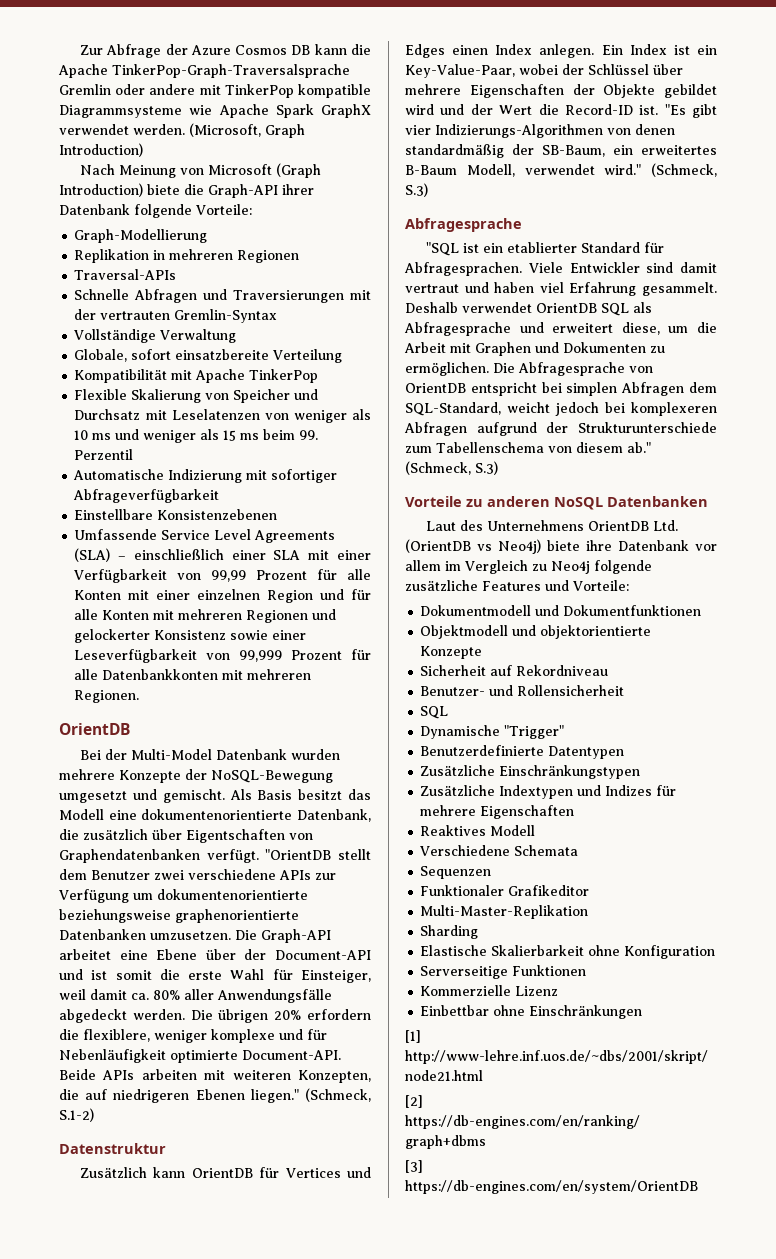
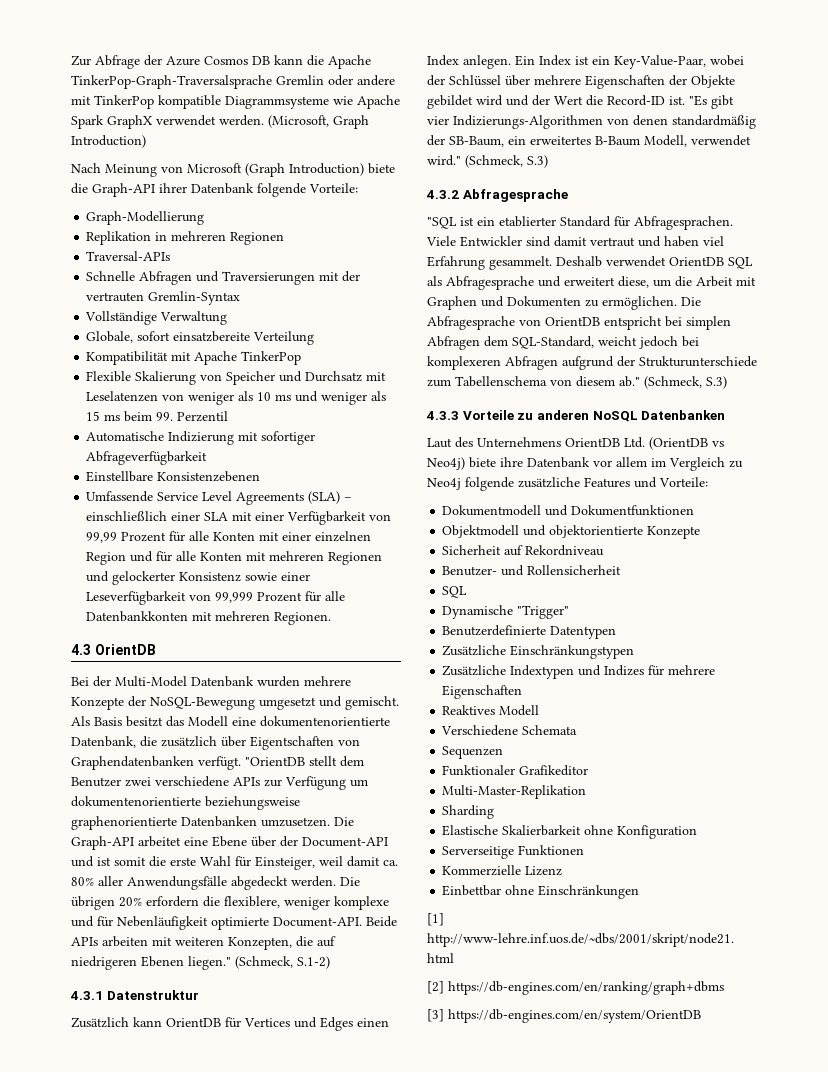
  Umfassende Service Level Agreements (SLA) – einschließlich einer SLA mit einer Verfügbarkeit von 99,99 Prozent für alle Konten mit einer einzelnen Region und für alle Konten mit mehreren Regionen und gelockerter Konsistenz sowie einer Leseverfügbarkeit von 99,999 Prozent für alle Datenbankkonten mit mehreren Regionen.
- OrientDB
+ 4.3 OrientDB
- Datenstruktur
+ 4.3.1 Datenstruktur
  "Es gibt vier Indizierungs-Algorithmen von denen standardmäßig der SB-Baum, ein erweitertes B-Baum Modell, verwendet wird." (Schmeck, S.3)
- Abfragesprache
+ 4.3.2 Abfragesprache
- Vorteile zu anderen NoSQL Datenbanken
+ 4.3.3 Vorteile zu anderen NoSQL Datenbanken

